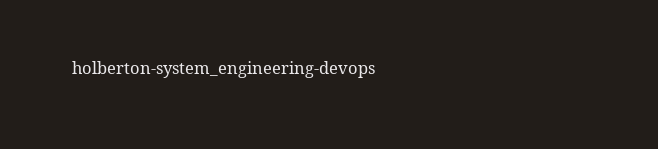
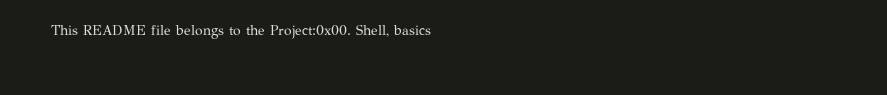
- holberton-system_engineering-devops
+ This README file belongs to the Project:0x00. Shell, basics

